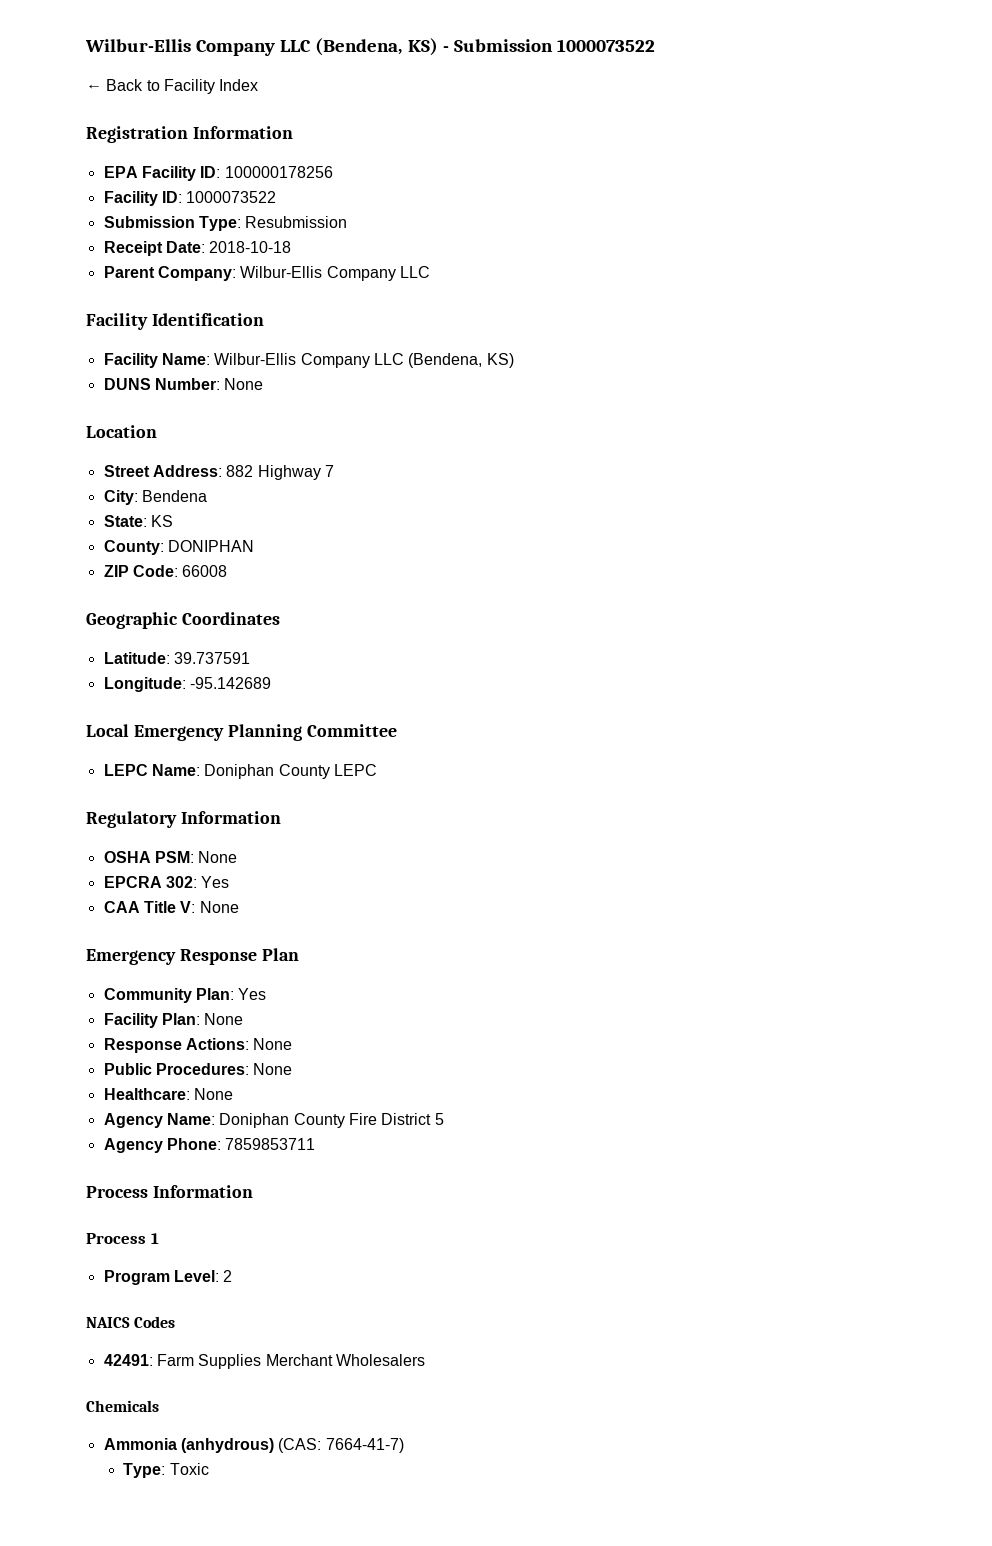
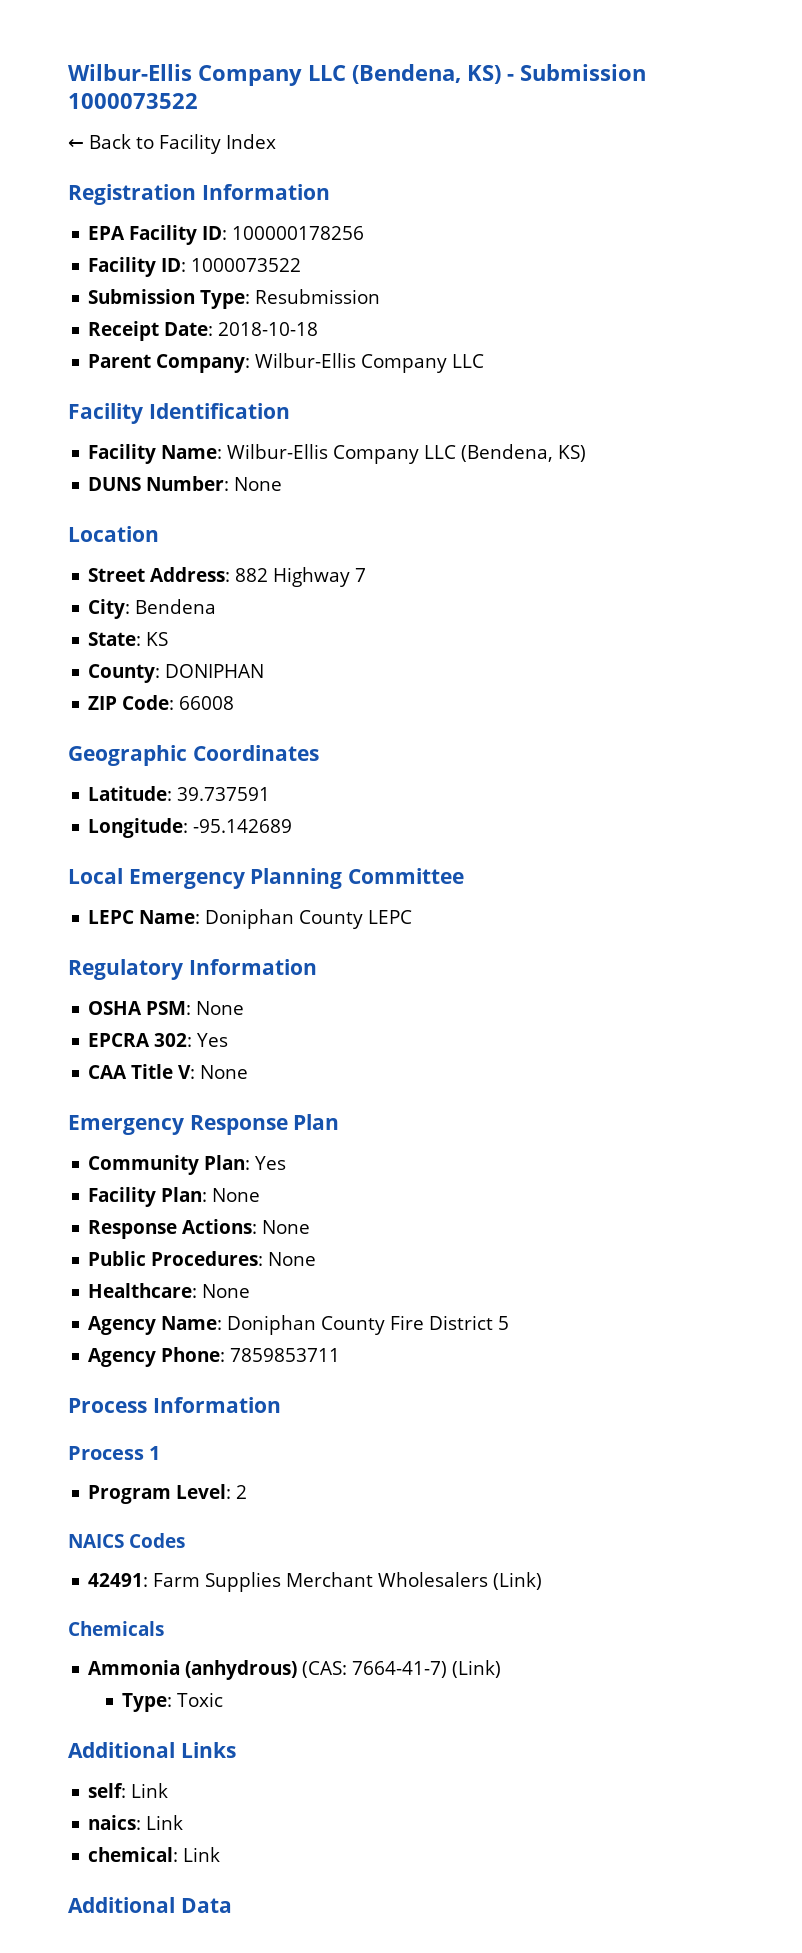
- 42491: Farm Supplies Merchant Wholesalers
+ 42491: Farm Supplies Merchant Wholesalers (Link)
- Ammonia (anhydrous) (CAS: 7664-41-7)
+ Ammonia (anhydrous) (CAS: 7664-41-7) (Link)
+ Additional Links
+ self: Link
+ naics: Link
+ chemical: Link
+ Additional Data

